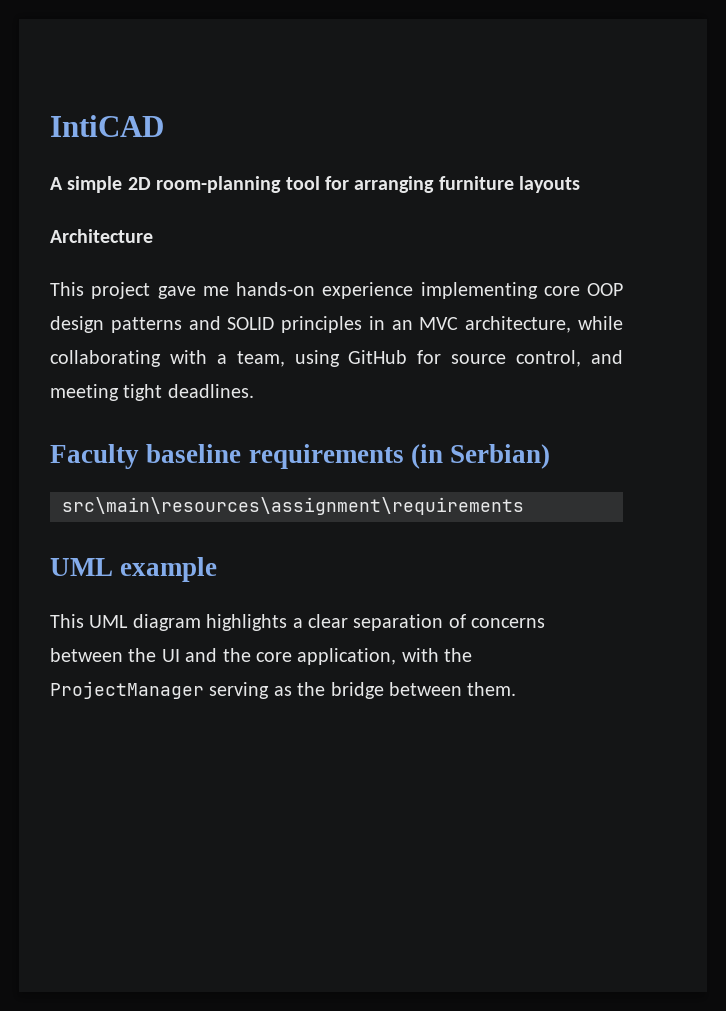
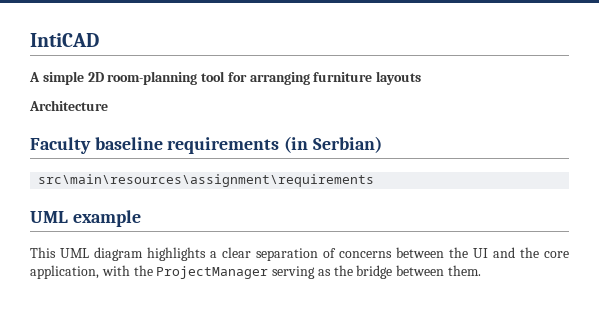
- This project gave me hands-on experience implementing core OOP design patterns and SOLID principles in an MVC architecture, while collaborating with a team, using GitHub for source control, and meeting tight deadlines.

